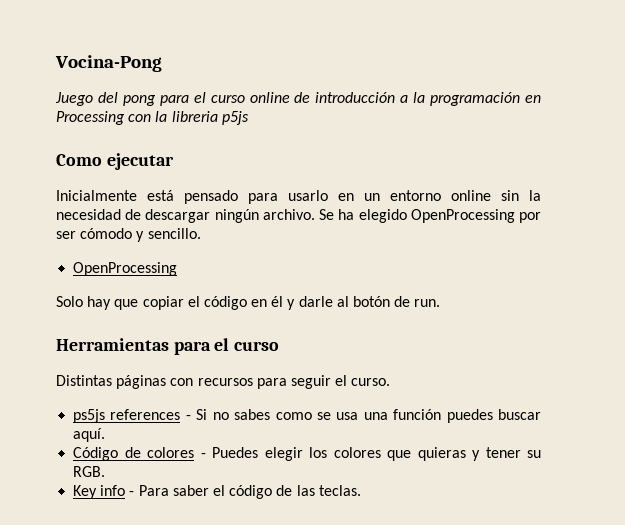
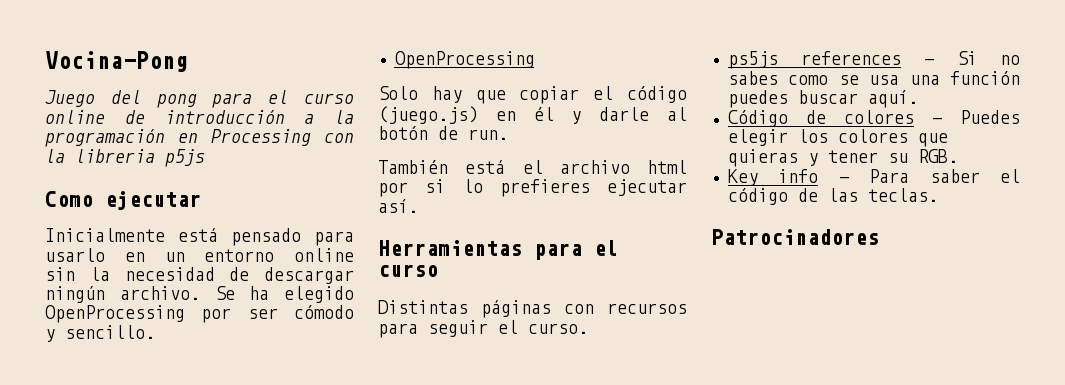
- Solo hay que copiar el código en él y darle al botón de run.
+ Solo hay que copiar el código (juego.js) en él y darle al botón de run.
+ También está el archivo html por si lo prefieres ejecutar así.
+ Patrocinadores

